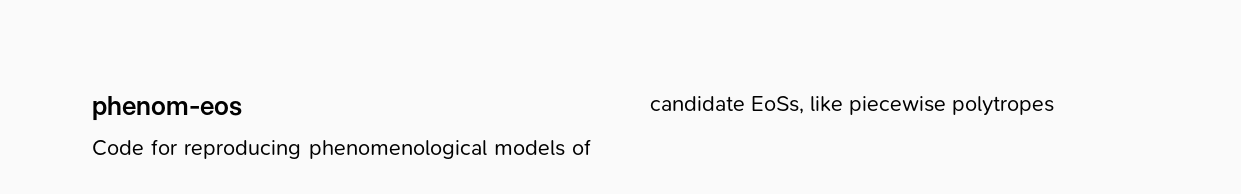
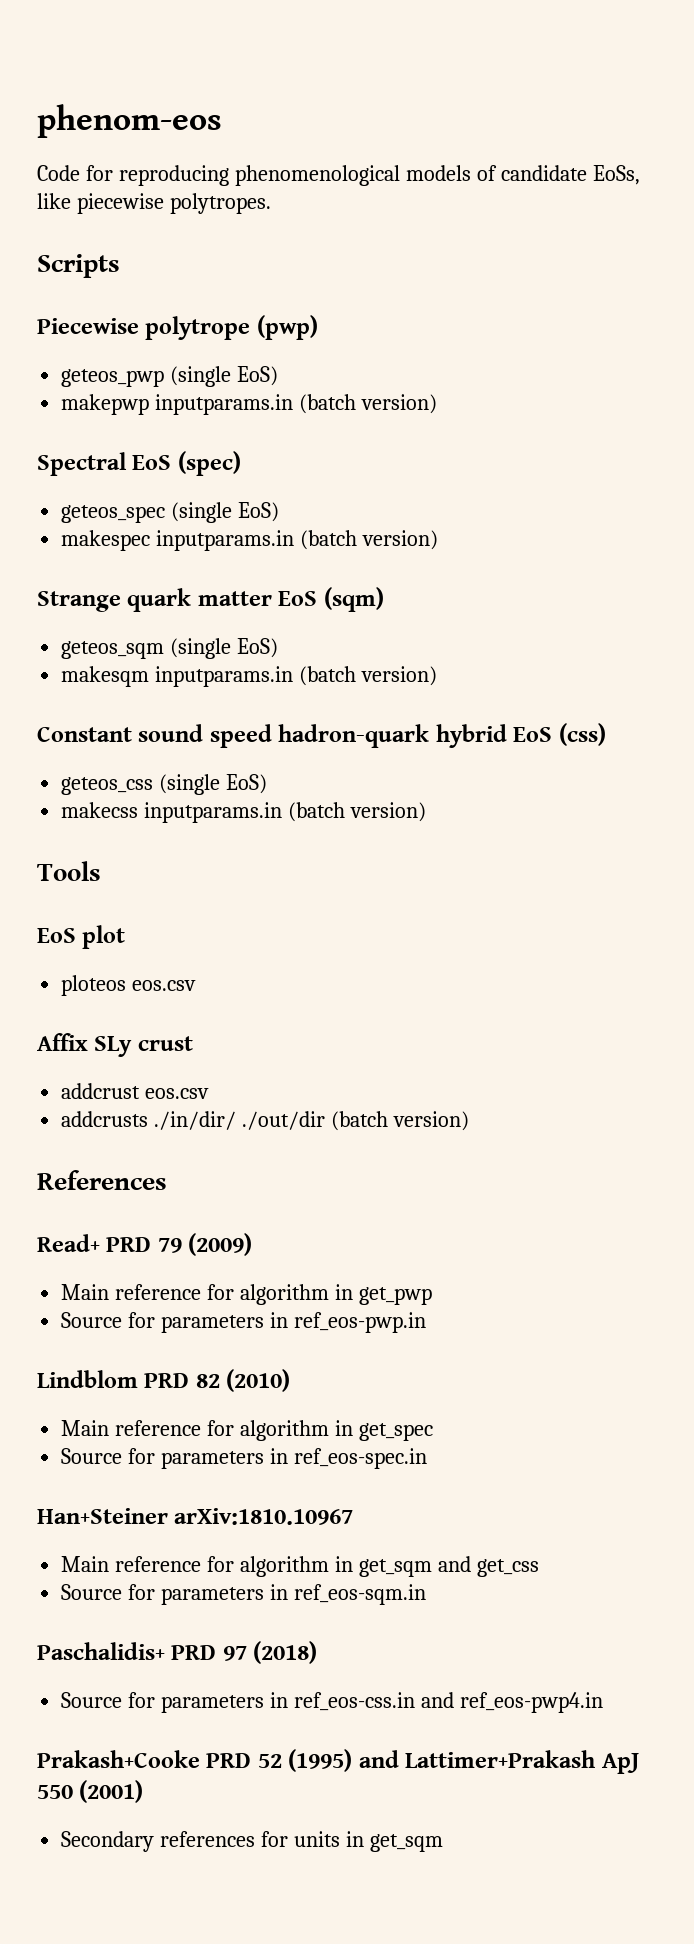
- Code for reproducing phenomenological models of candidate EoSs, like piecewise polytropes
+ Code for reproducing phenomenological models of candidate EoSs, like piecewise polytropes.
+ Scripts
+ Piecewise polytrope (pwp)
+ geteos_pwp (single EoS)
+ makepwp inputparams.in (batch version)
+ Spectral EoS (spec)
+ geteos_spec (single EoS)
+ makespec inputparams.in (batch version)
+ Strange quark matter EoS (sqm)
+ geteos_sqm (single EoS)
+ makesqm inputparams.in (batch version)
+ Constant sound speed hadron-quark hybrid EoS (css)
+ geteos_css (single EoS)
+ makecss inputparams.in (batch version)
+ Tools
+ EoS plot
+ ploteos eos.csv
+ Affix SLy crust
+ addcrust eos.csv
+ addcrusts ./in/dir/ ./out/dir (batch version)
+ References
+ Read+ PRD 79 (2009)
+ Main reference for algorithm in get_pwp
+ Source for parameters in ref_eos-pwp.in
+ Lindblom PRD 82 (2010)
+ Main reference for algorithm in get_spec
+ Source for parameters in ref_eos-spec.in
+ Han+Steiner arXiv:1810.10967
+ Main reference for algorithm in get_sqm and get_css
+ Source for parameters in ref_eos-sqm.in
+ Paschalidis+ PRD 97 (2018)
+ Source for parameters in ref_eos-css.in and ref_eos-pwp4.in
+ Prakash+Cooke PRD 52 (1995) and Lattimer+Prakash ApJ 550 (2001)
+ Secondary references for units in get_sqm

